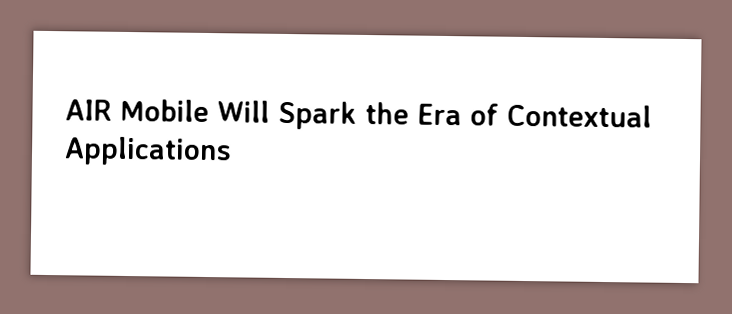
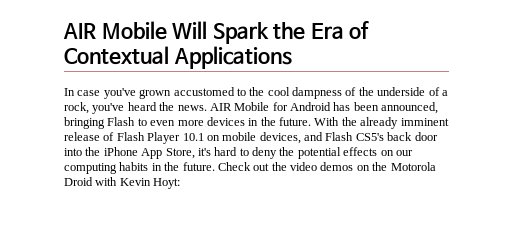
+ In case you've grown accustomed to the cool dampness of the underside of a rock, you've heard the news. AIR Mobile for Android has been announced, bringing Flash to even more devices in the future. With the already imminent release of Flash Player 10.1 on mobile devices, and Flash CS5's back door into the iPhone App Store, it's hard to deny the potential effects on our computing habits in the future. Check out the video demos on the Motorola Droid with Kevin Hoyt:

